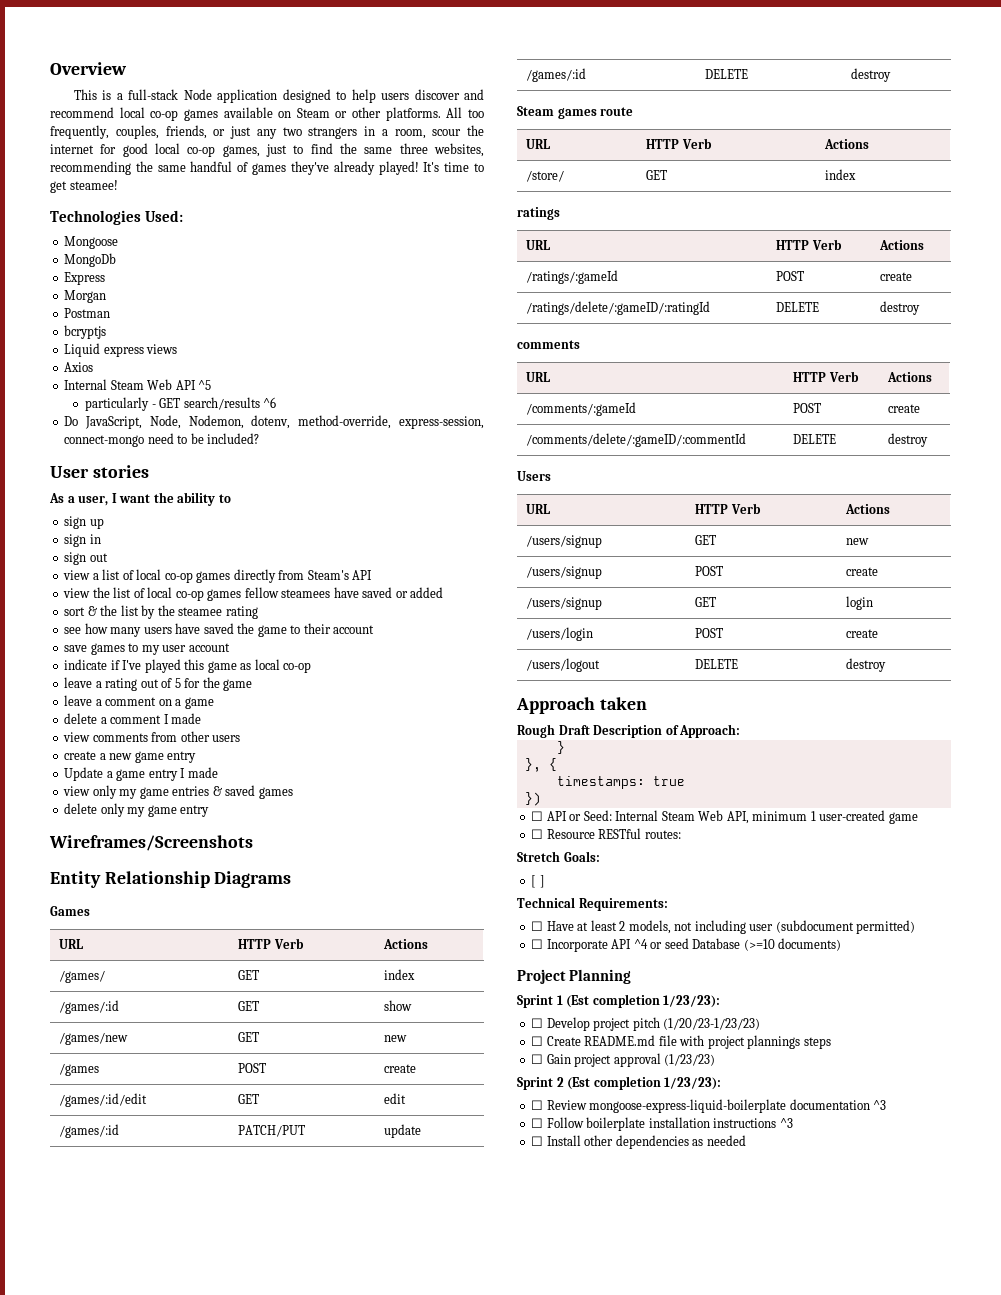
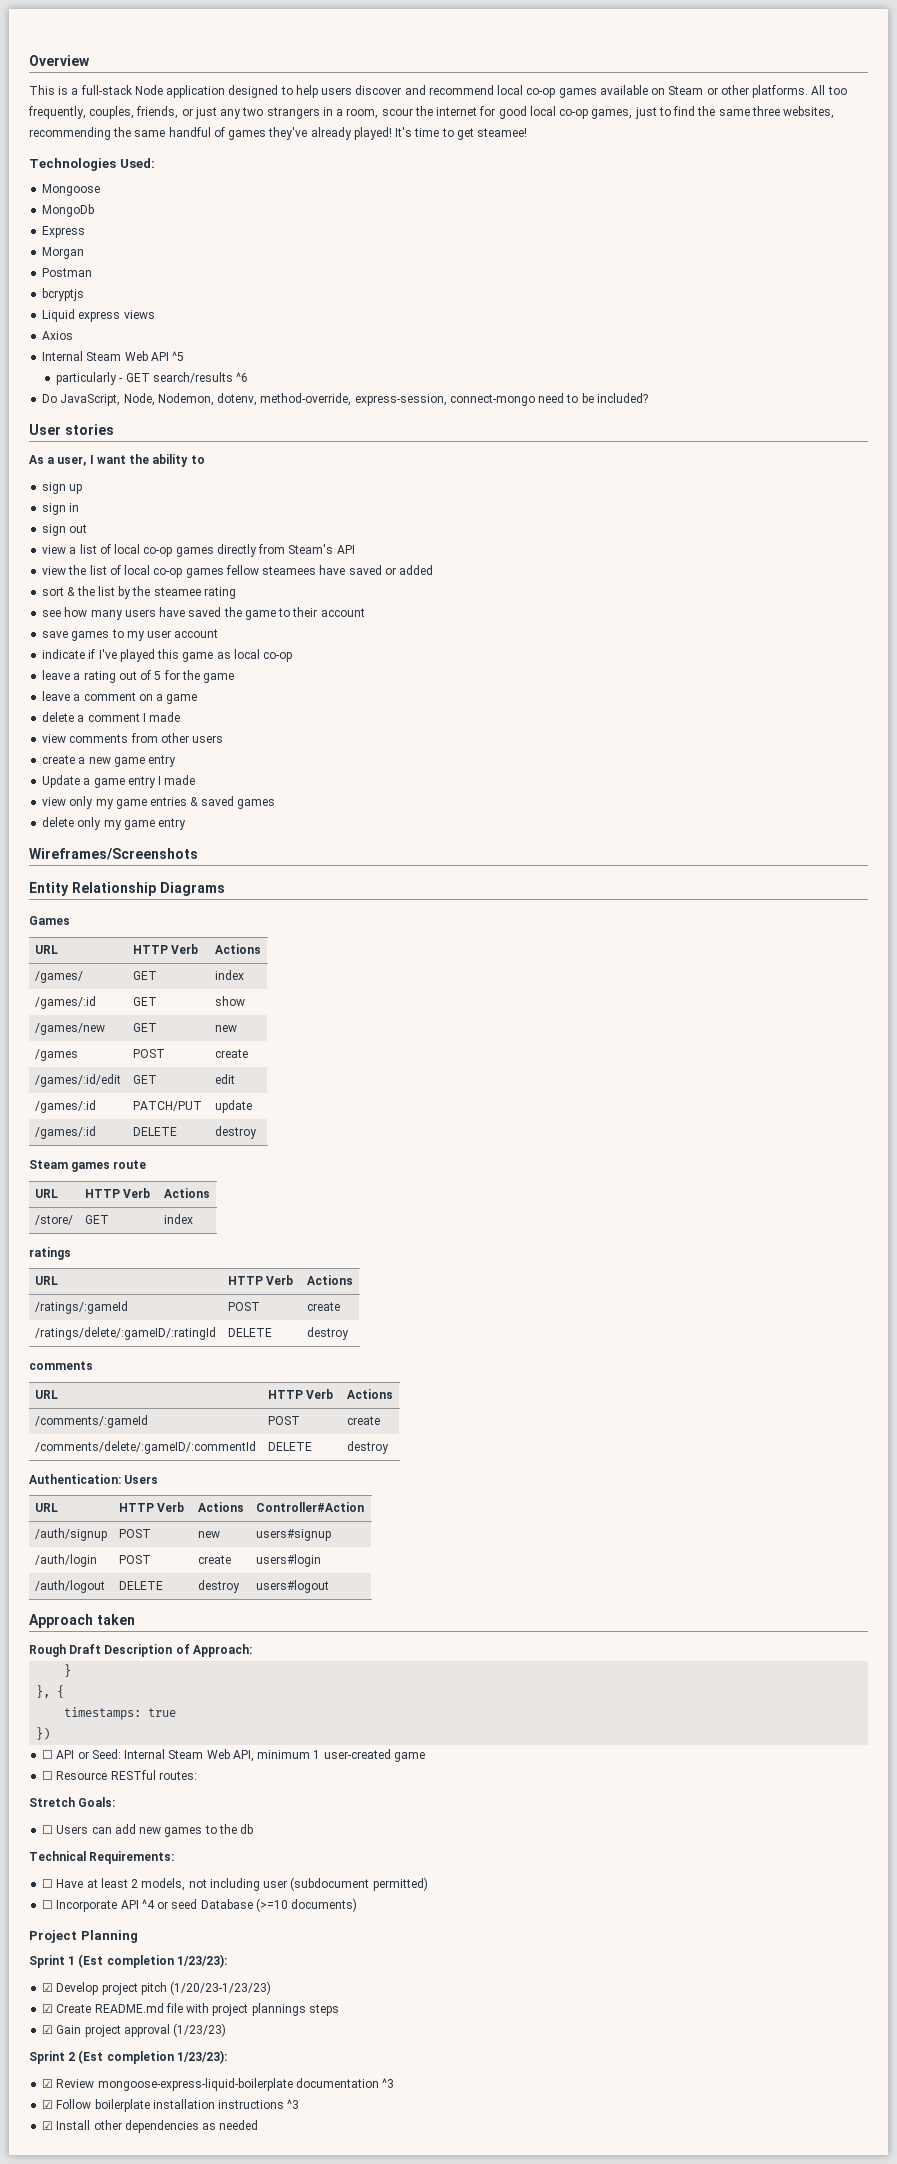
- Users
- URL | HTTP Verb | Actions
- /users/signup | GET | new
- /users/signup | POST | create
- /users/signup | GET | login
- /users/login | POST | create
- /users/logout | DELETE | destroy
+ Authentication: Users
+ URL | HTTP Verb | Actions | Controller#Action
+ /auth/signup | POST | new | users#signup
+ /auth/login | POST | create | users#login
+ /auth/logout | DELETE | destroy | users#logout
- [ ]
+ ☐ Users can add new games to the db
- ☐ Develop project pitch (1/20/23-1/23/23)
+ ☑ Develop project pitch (1/20/23-1/23/23)
- ☐ Create README.md file with project plannings steps
+ ☑ Create README.md file with project plannings steps
- ☐ Gain project approval (1/23/23)
+ ☑ Gain project approval (1/23/23)
- ☐ Review mongoose-express-liquid-boilerplate documentation ^3
+ ☑ Review mongoose-express-liquid-boilerplate documentation ^3
- ☐ Follow boilerplate installation instructions ^3
+ ☑ Follow boilerplate installation instructions ^3
- ☐ Install other dependencies as needed
+ ☑ Install other dependencies as needed

